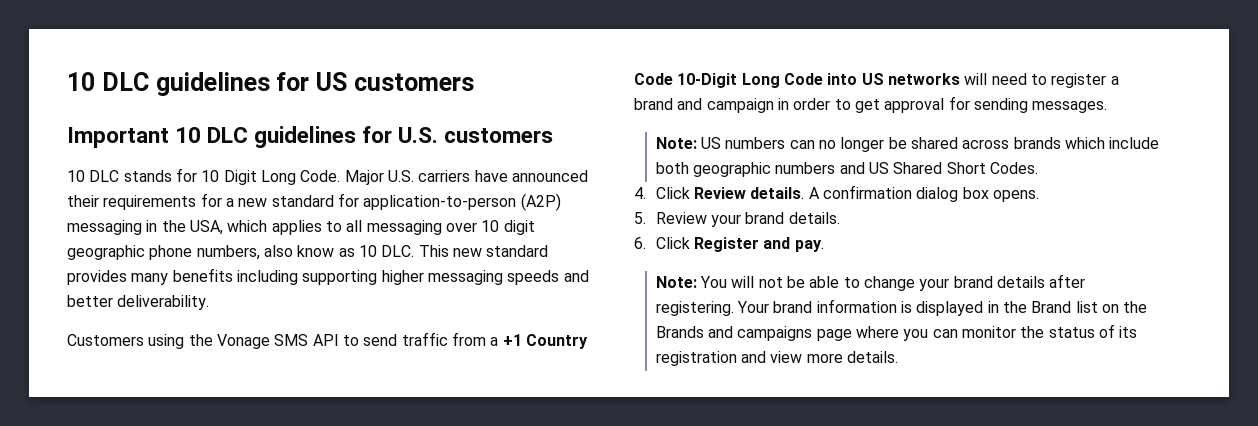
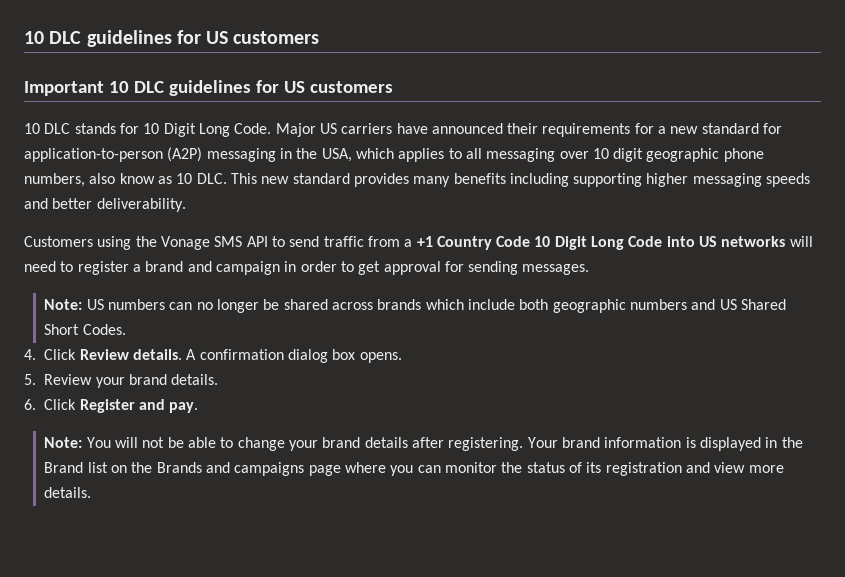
- Important 10 DLC guidelines for U.S. customers
+ Important 10 DLC guidelines for US customers
- Major U.S. carriers have announced their requirements for a new standard for application-to-person (A2P) messaging in the USA, which applies to all messaging over 10 digit geographic phone numbers, also know as 10 DLC. This new standard provides many benefits including supporting higher messaging speeds and better deliverability.
+ Major US carriers have announced their requirements for a new standard for application-to-person (A2P) messaging in the USA, which applies to all messaging over 10 digit geographic phone numbers, also know as 10 DLC. This new standard provides many benefits including supporting higher messaging speeds and better deliverability.
- Customers using the Vonage SMS API to send traffic from a +1 Country Code 10-Digit Long Code into US networks will need to register a brand and campaign in order to get approval for sending messages.
+ Customers using the Vonage SMS API to send traffic from a +1 Country Code 10 Digit Long Code into US networks will need to register a brand and campaign in order to get approval for sending messages.

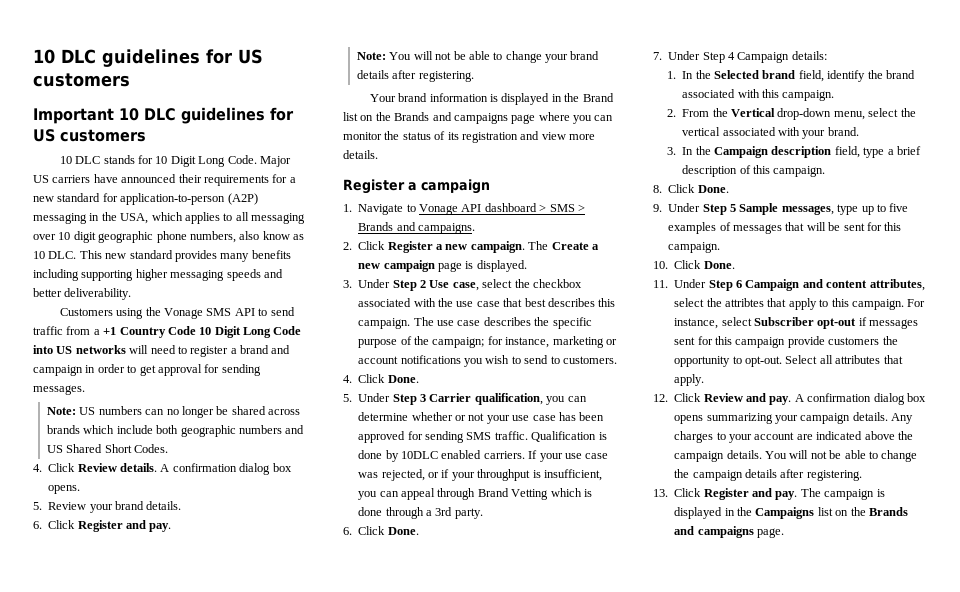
- Note: You will not be able to change your brand details after registering. Your brand information is displayed in the Brand list on the Brands and campaigns page where you can monitor the status of its registration and view more details.
+ Note: You will not be able to change your brand details after registering.
+ Your brand information is displayed in the Brand list on the Brands and campaigns page where you can monitor the status of its registration and view more details.
+ Register a campaign
+ 1. Navigate to Vonage API dashboard > SMS > Brands and campaigns.
+ 2. Click Register a new campaign. The Create a new campaign page is displayed.
+ 3. Under Step 2 Use case, select the checkbox associated with the use case that best describes this campaign. The use case describes the specific purpose of the campaign; for instance, marketing or account notifications you wish to send to customers.
+ 4. Click Done.
+ 5. Under Step 3 Carrier qualification, you can determine whether or not your use case has been approved for sending SMS traffic. Qualification is done by 10DLC enabled carriers. If your use case was rejected, or if your throughput is insufficient, you can appeal through Brand Vetting which is done through a 3rd party.
+ 6. Click Done.
+ 7. Under Step 4 Campaign details:
+ 1. In the Selected brand field, identify the brand associated with this campaign.
+ 2. From the Vertical drop-down menu, select the vertical associated with your brand.
+ 3. In the Campaign description field, type a brief description of this campaign.
+ 8. Click Done.
+ 9. Under Step 5 Sample messages, type up to five examples of messages that will be sent for this campaign.
+ 10. Click Done.
+ 11. Under Step 6 Campaign and content attributes, select the attribtes that apply to this campaign. For instance, select Subscriber opt-out if messages sent for this campaign provide customers the opportunity to opt-out. Select all attributes that apply.
+ 12. Click Review and pay. A confirmation dialog box opens summarizing your campaign details. Any charges to your account are indicated above the campaign details. You will not be able to change the campaign details after registering.
+ 13. Click Register and pay. The campaign is displayed in the Campaigns list on the Brands and campaigns page.

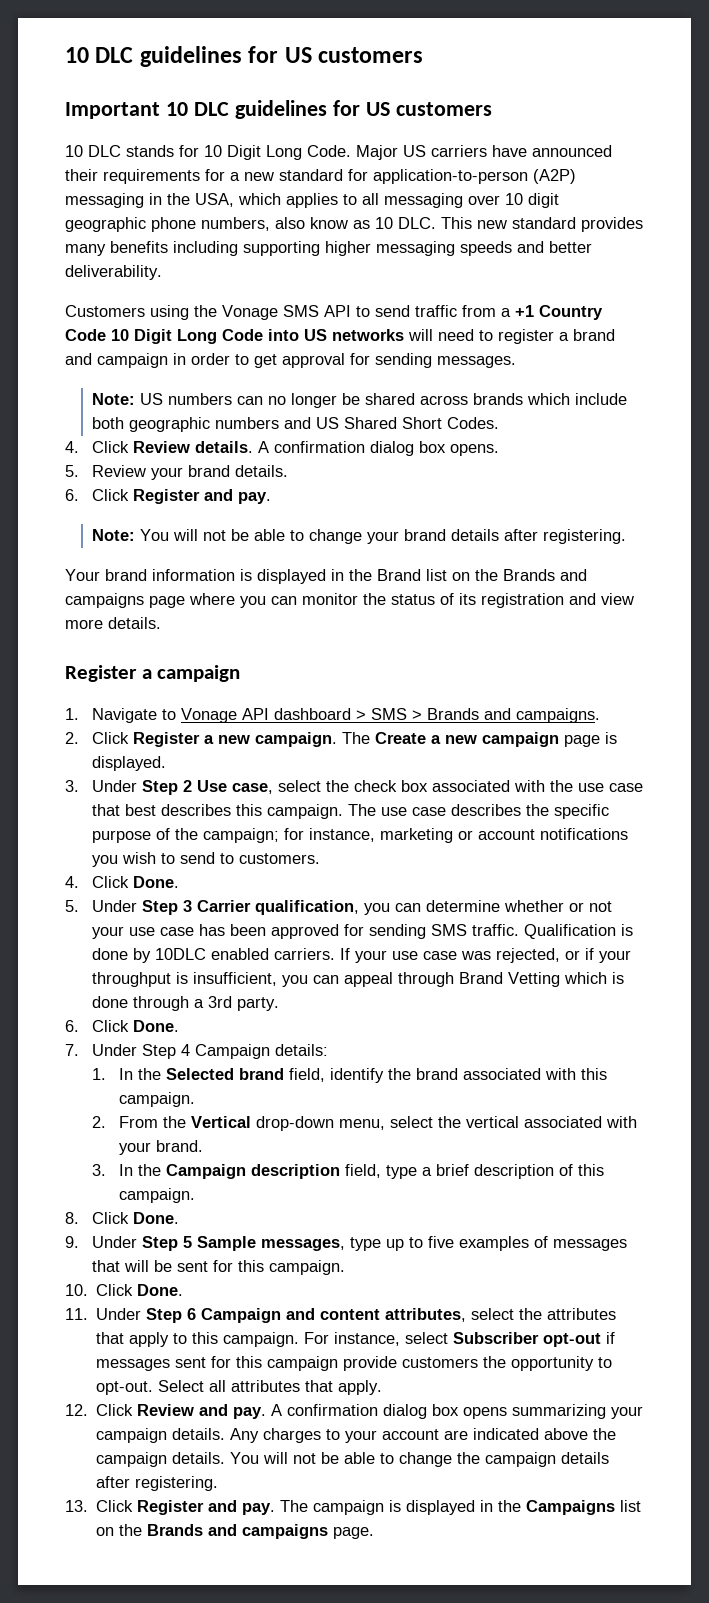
- 3. Under Step 2 Use case, select the checkbox associated with the use case that best describes this campaign.
+ 3. Under Step 2 Use case, select the check box associated with the use case that best describes this campaign.
- 11. Under Step 6 Campaign and content attributes, select the attribtes that apply to this campaign.
+ 11. Under Step 6 Campaign and content attributes, select the attributes that apply to this campaign.

